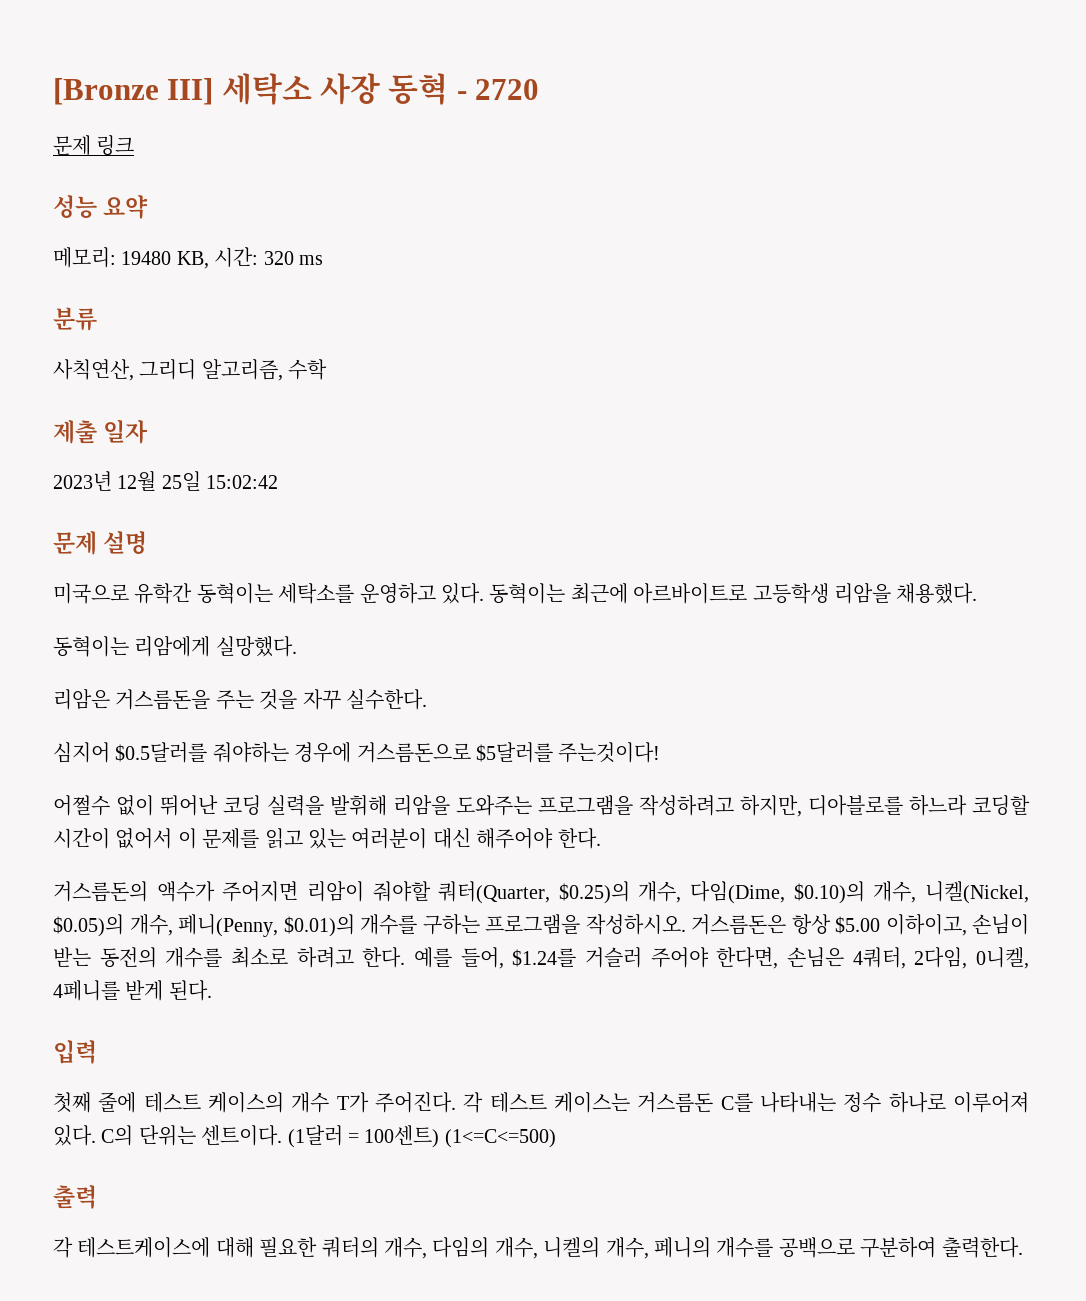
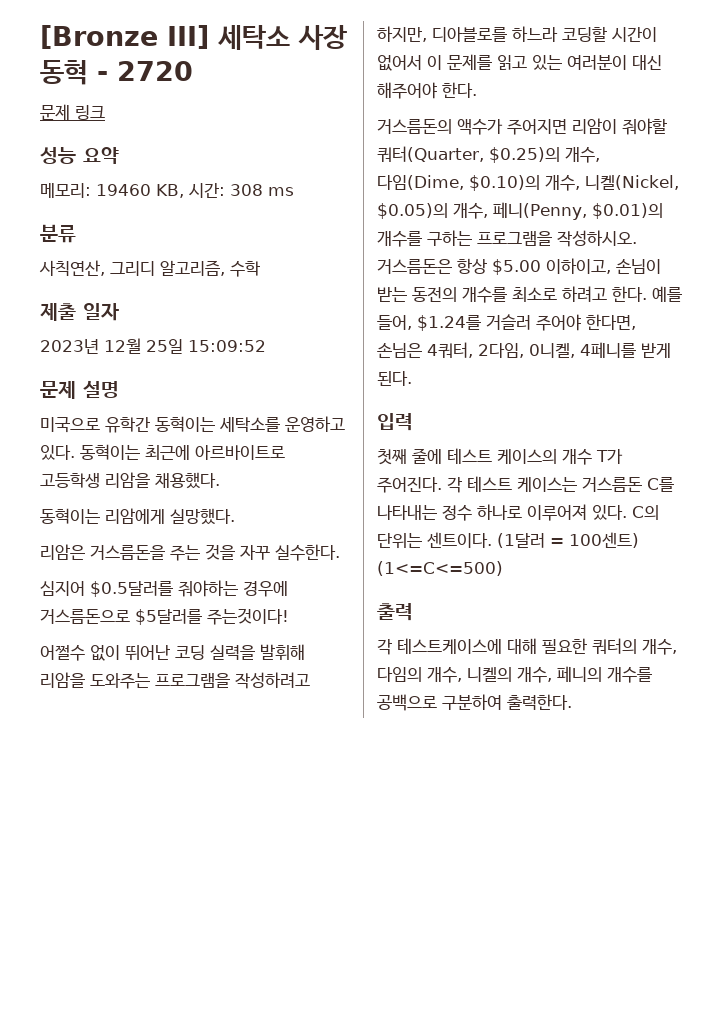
- 메모리: 19480 KB, 시간: 320 ms
+ 메모리: 19460 KB, 시간: 308 ms
- 2023년 12월 25일 15:02:42
+ 2023년 12월 25일 15:09:52

